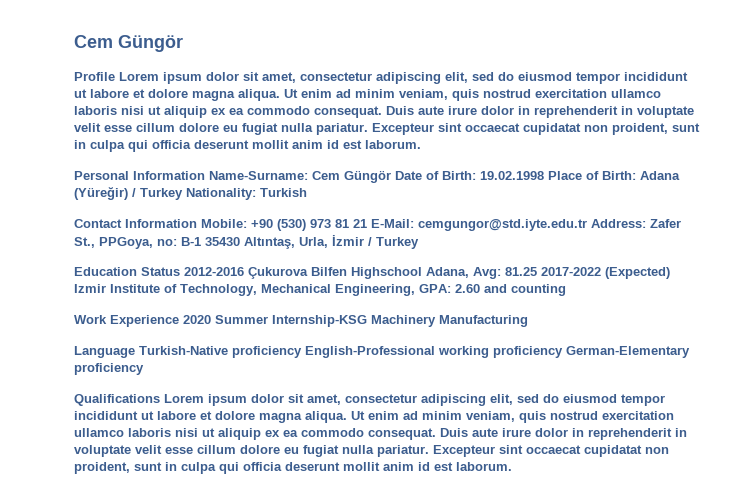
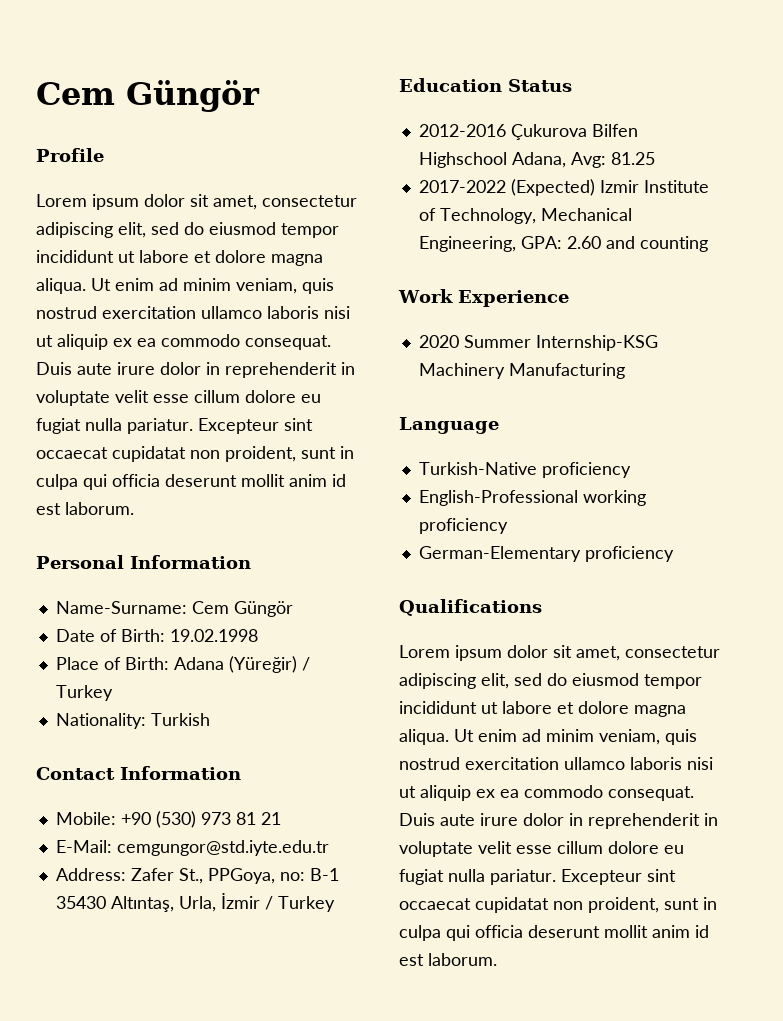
- Profile Lorem ipsum dolor sit amet, consectetur adipiscing elit, sed do eiusmod tempor incididunt ut labore et dolore magna aliqua.
+ Profile
+ Lorem ipsum dolor sit amet, consectetur adipiscing elit, sed do eiusmod tempor incididunt ut labore et dolore magna aliqua.
- Personal Information Name-Surname: Cem Güngör Date of Birth: 19.02.1998 Place of Birth: Adana (Yüreğir) / Turkey Nationality: Turkish
+ Personal Information
+ Name-Surname: Cem Güngör
+ Date of Birth: 19.02.1998
+ Place of Birth: Adana (Yüreğir) / Turkey
+ Nationality: Turkish
- Contact Information Mobile: +90 (530) 973 81 21 E-Mail: cemgungor@std.iyte.edu.tr Address: Zafer St., PPGoya, no: B-1 35430 Altıntaş, Urla, İzmir / Turkey
+ Contact Information
+ Mobile: +90 (530) 973 81 21
+ E-Mail: cemgungor@std.iyte.edu.tr
+ Address: Zafer St., PPGoya, no: B-1 35430 Altıntaş, Urla, İzmir / Turkey
- Education Status 2012-2016 Çukurova Bilfen Highschool Adana, Avg: 81.25 2017-2022 (Expected) Izmir Institute of Technology, Mechanical Engineering, GPA: 2.60 and counting
+ Education Status
+ 2012-2016 Çukurova Bilfen Highschool Adana, Avg: 81.25
+ 2017-2022 (Expected) Izmir Institute of Technology, Mechanical Engineering, GPA: 2.60 and counting
- Work Experience 2020 Summer Internship-KSG Machinery Manufacturing
+ Work Experience
+ 2020 Summer Internship-KSG Machinery Manufacturing
- Language Turkish-Native proficiency English-Professional working proficiency German-Elementary proficiency
+ Language
+ Turkish-Native proficiency
+ English-Professional working proficiency
+ German-Elementary proficiency
- Qualifications Lorem ipsum dolor sit amet, consectetur adipiscing elit, sed do eiusmod tempor incididunt ut labore et dolore magna aliqua.
+ Qualifications
+ Lorem ipsum dolor sit amet, consectetur adipiscing elit, sed do eiusmod tempor incididunt ut labore et dolore magna aliqua.

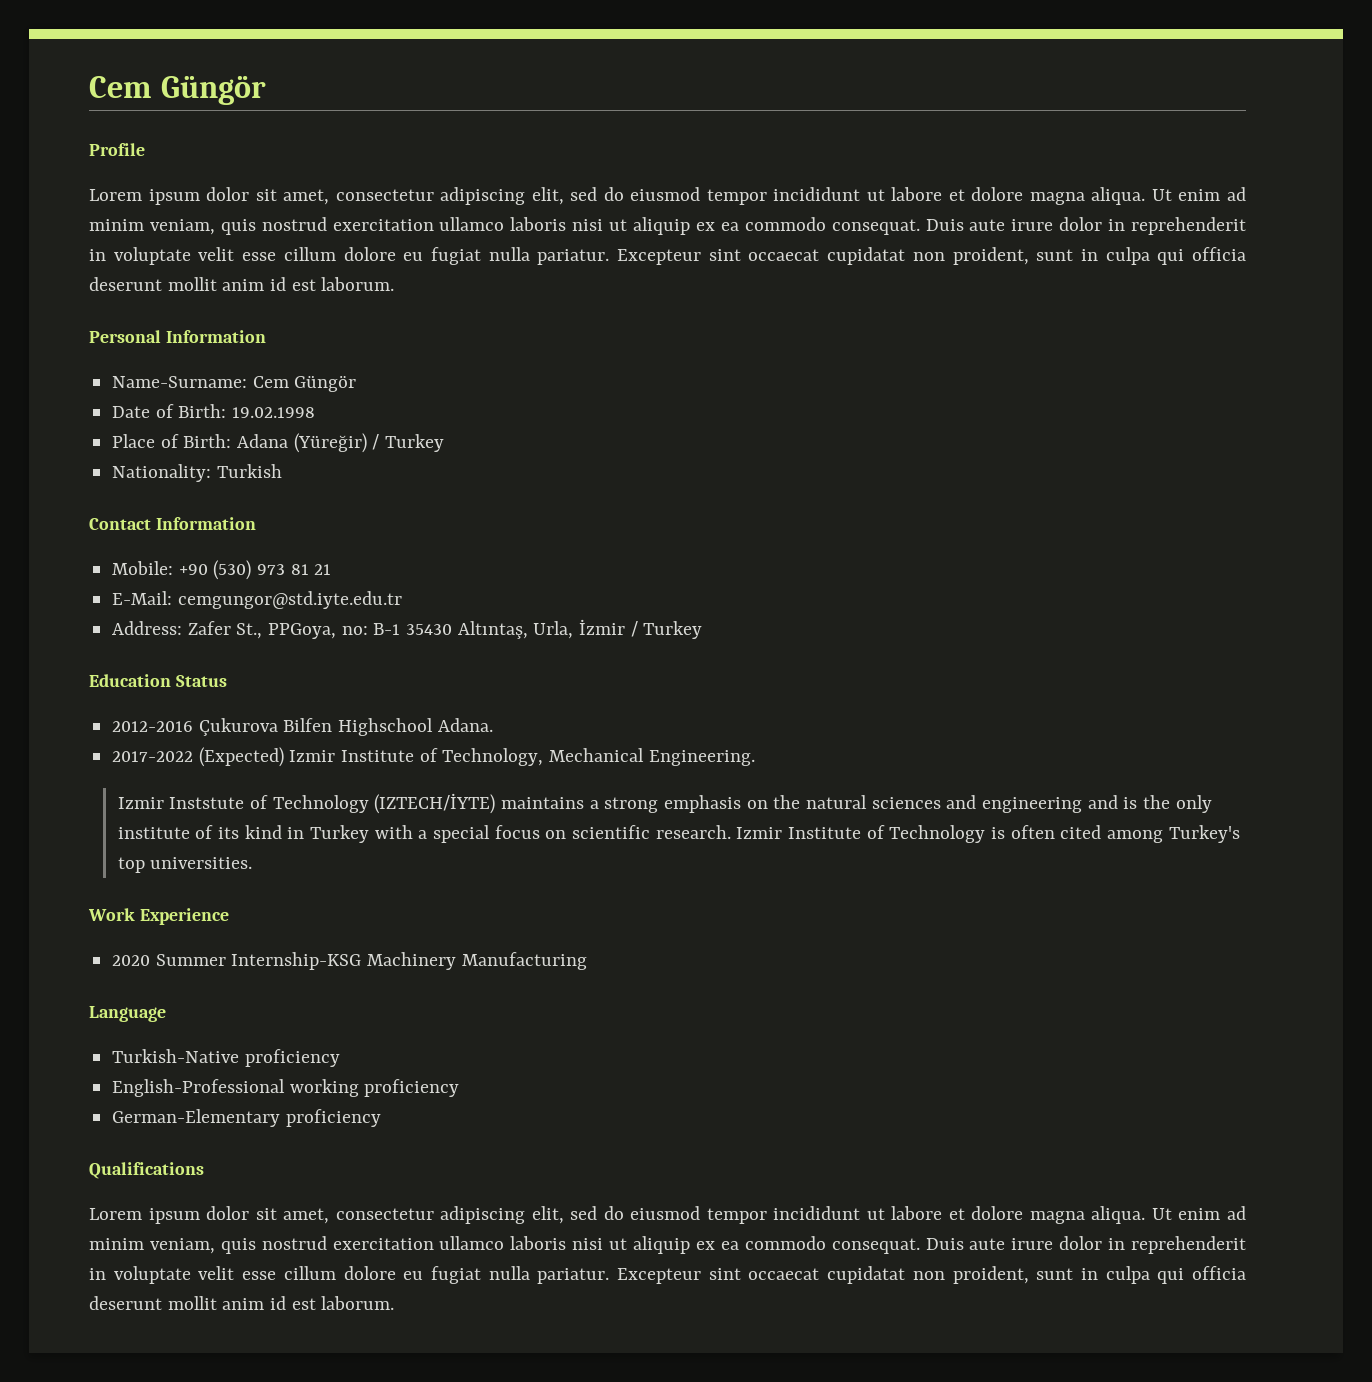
- 2012-2016 Çukurova Bilfen Highschool Adana, Avg: 81.25
+ 2012-2016 Çukurova Bilfen Highschool Adana.
- 2017-2022 (Expected) Izmir Institute of Technology, Mechanical Engineering, GPA: 2.60 and counting
+ 2017-2022 (Expected) Izmir Institute of Technology, Mechanical Engineering.
+ Izmir Inststute of Technology (IZTECH/İYTE) maintains a strong emphasis on the natural sciences and engineering and is the only institute of its kind in Turkey with a special focus on scientific research. Izmir Institute of Technology is often cited among Turkey's top universities.

